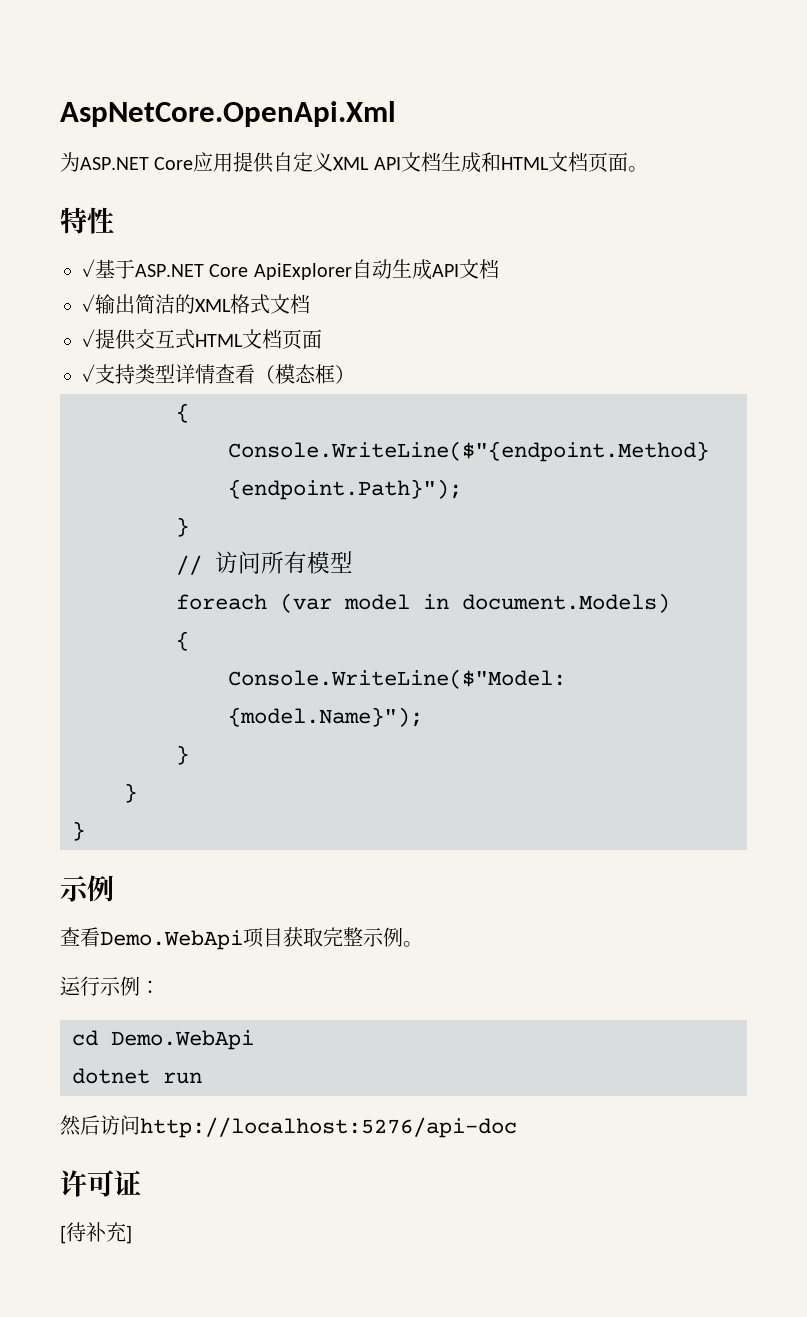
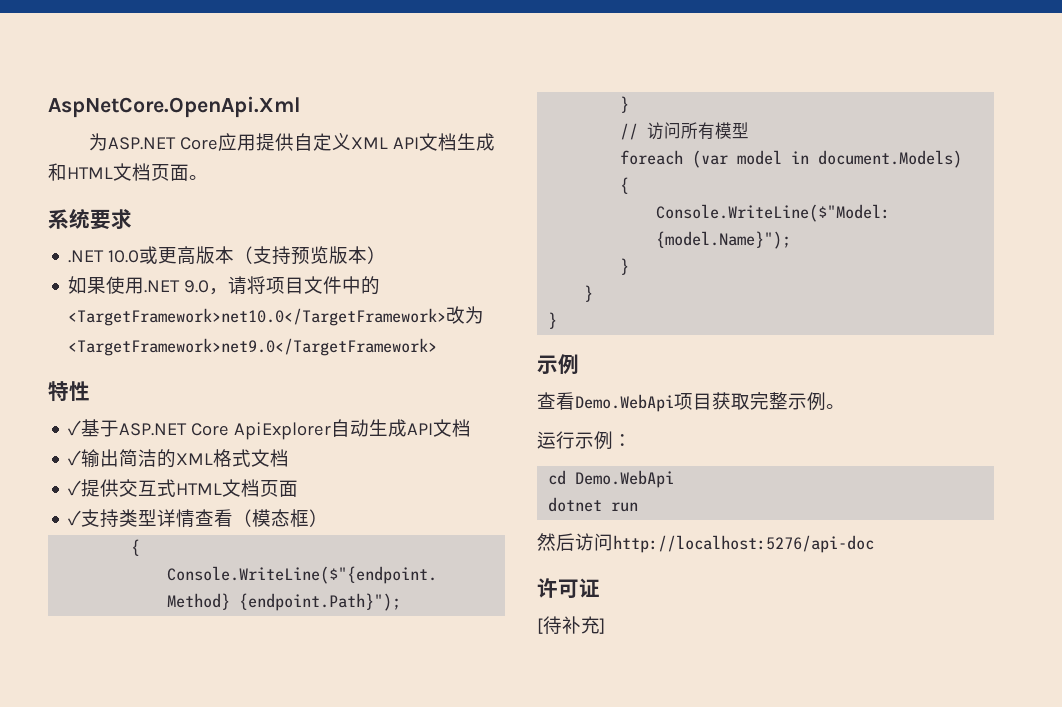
+ 系统要求
+ .NET 10.0或更高版本（支持预览版本）
+ 如果使用.NET 9.0，请将项目文件中的<TargetFramework>net10.0</TargetFramework>改为<TargetFramework>net9.0</TargetFramework>

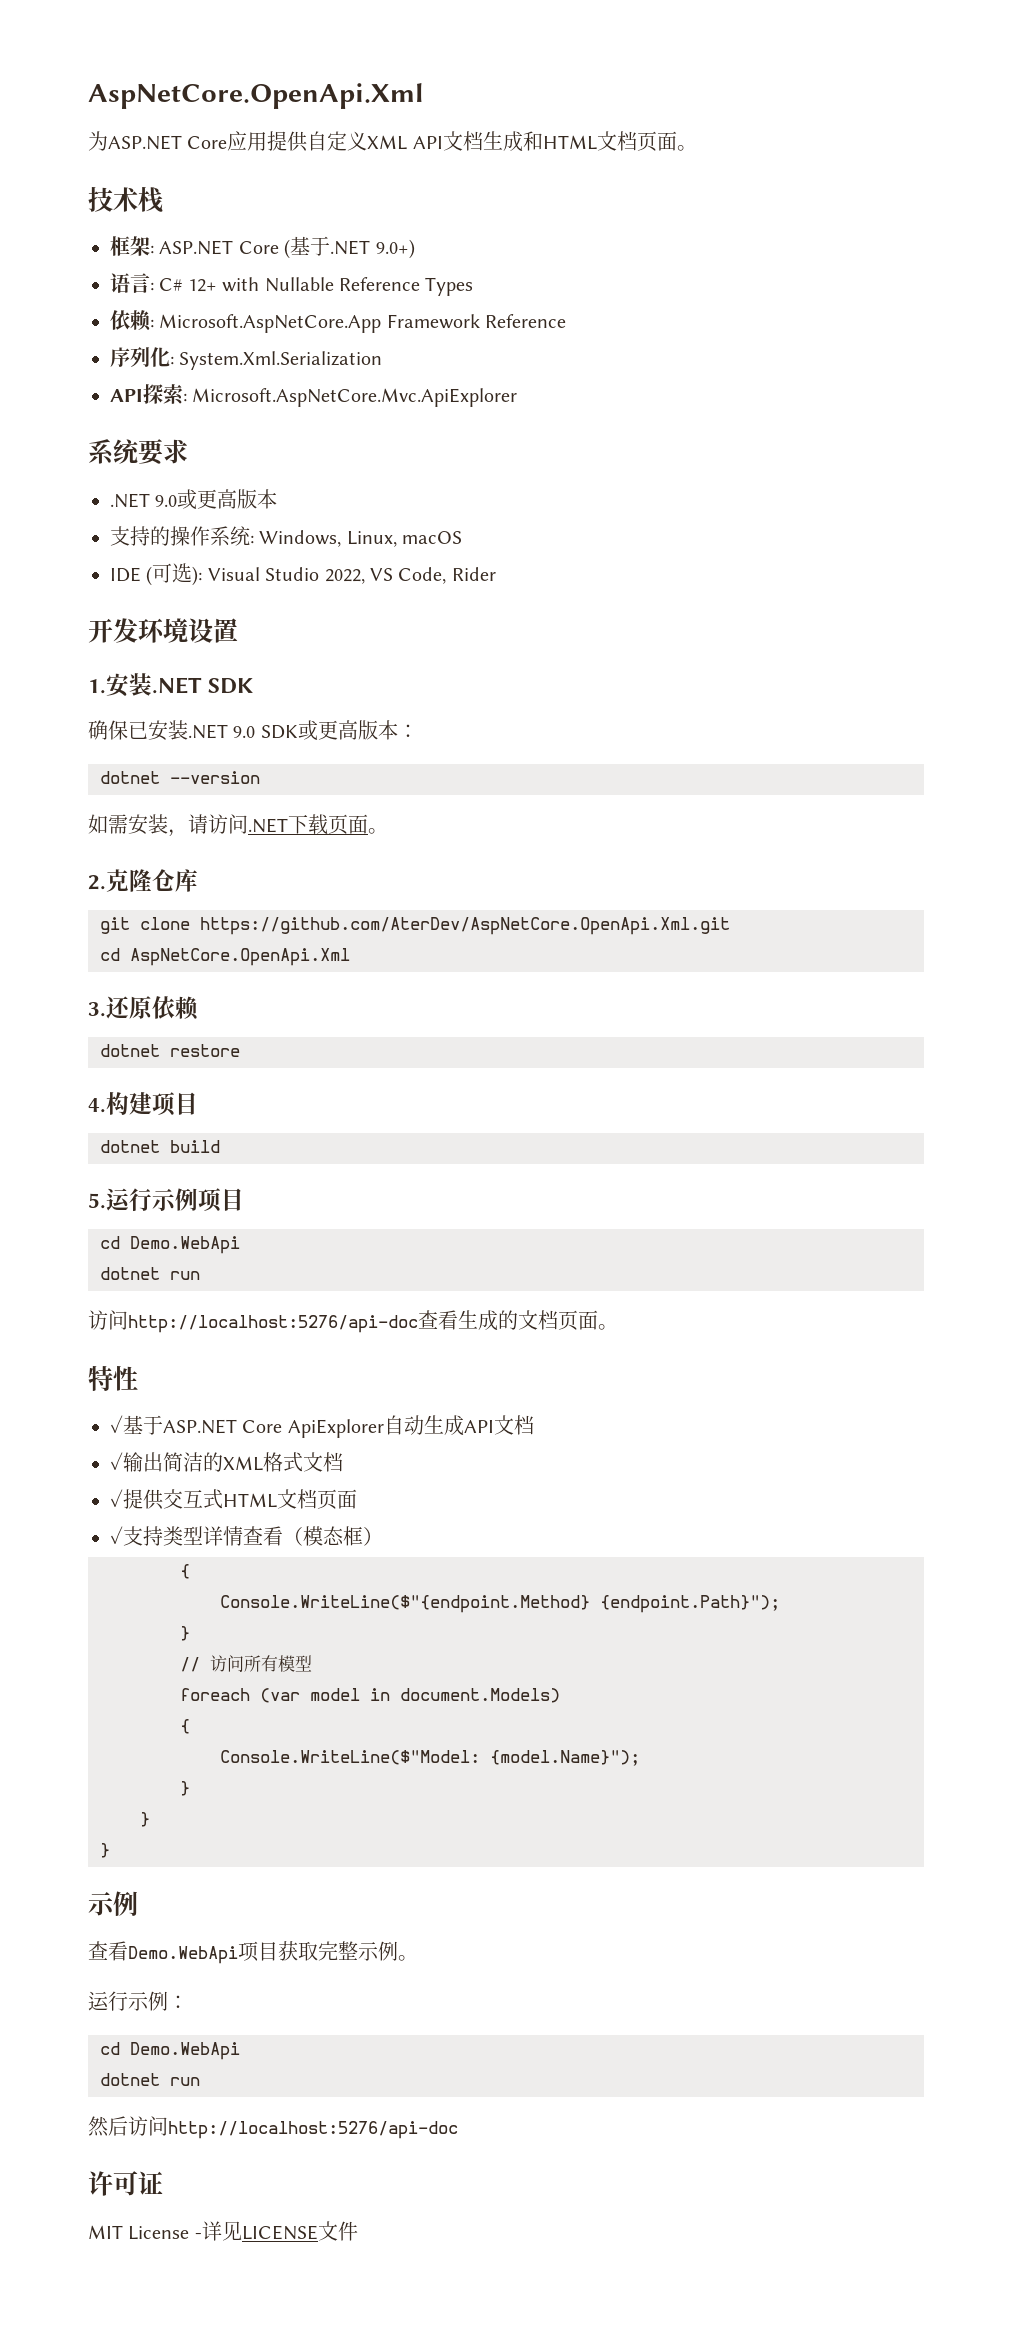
+ 技术栈
+ 框架: ASP.NET Core (基于.NET 9.0+)
+ 语言: C# 12+ with Nullable Reference Types
+ 依赖: Microsoft.AspNetCore.App Framework Reference
+ 序列化: System.Xml.Serialization
+ API探索: Microsoft.AspNetCore.Mvc.ApiExplorer
- .NET 10.0或更高版本（支持预览版本）
- 如果使用.NET 9.0，请将项目文件中的<TargetFramework>net10.0</TargetFramework>改为<TargetFramework>net9.0</TargetFramework>
+ .NET 9.0或更高版本
+ 支持的操作系统: Windows, Linux, macOS
+ IDE (可选): Visual Studio 2022, VS Code, Rider
+ 开发环境设置
+ 1.安装.NET SDK
+ 确保已安装.NET 9.0 SDK或更高版本：
+ dotnet --version
+ 如需安装，请访问.NET下载页面。
+ 2.克隆仓库
+ git clone https://github.com/AterDev/AspNetCore.OpenApi.Xml.git
+ cd AspNetCore.OpenApi.Xml
+ 3.还原依赖
+ dotnet restore
+ 4.构建项目
+ dotnet build
+ 5.运行示例项目
+ cd Demo.WebApi
+ dotnet run
+ 访问http://localhost:5276/api-doc查看生成的文档页面。
- [待补充]
+ MIT License -详见LICENSE文件

